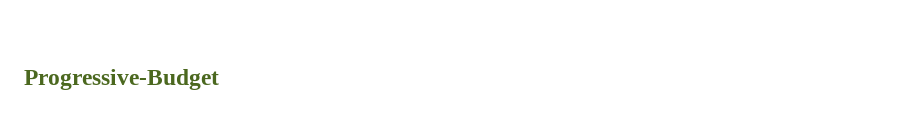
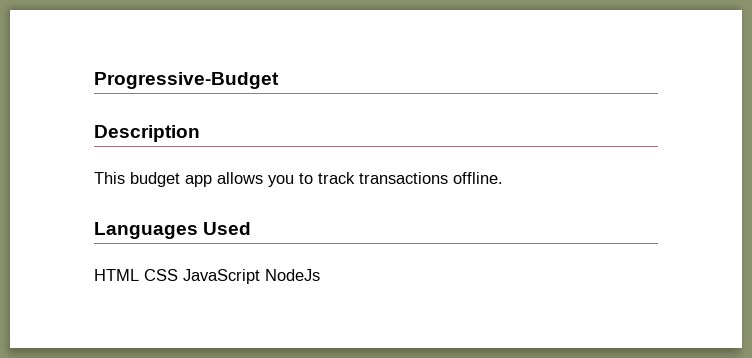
+ Description
+ This budget app allows you to track transactions offline.
+ Languages Used
+ HTML CSS JavaScript NodeJs

